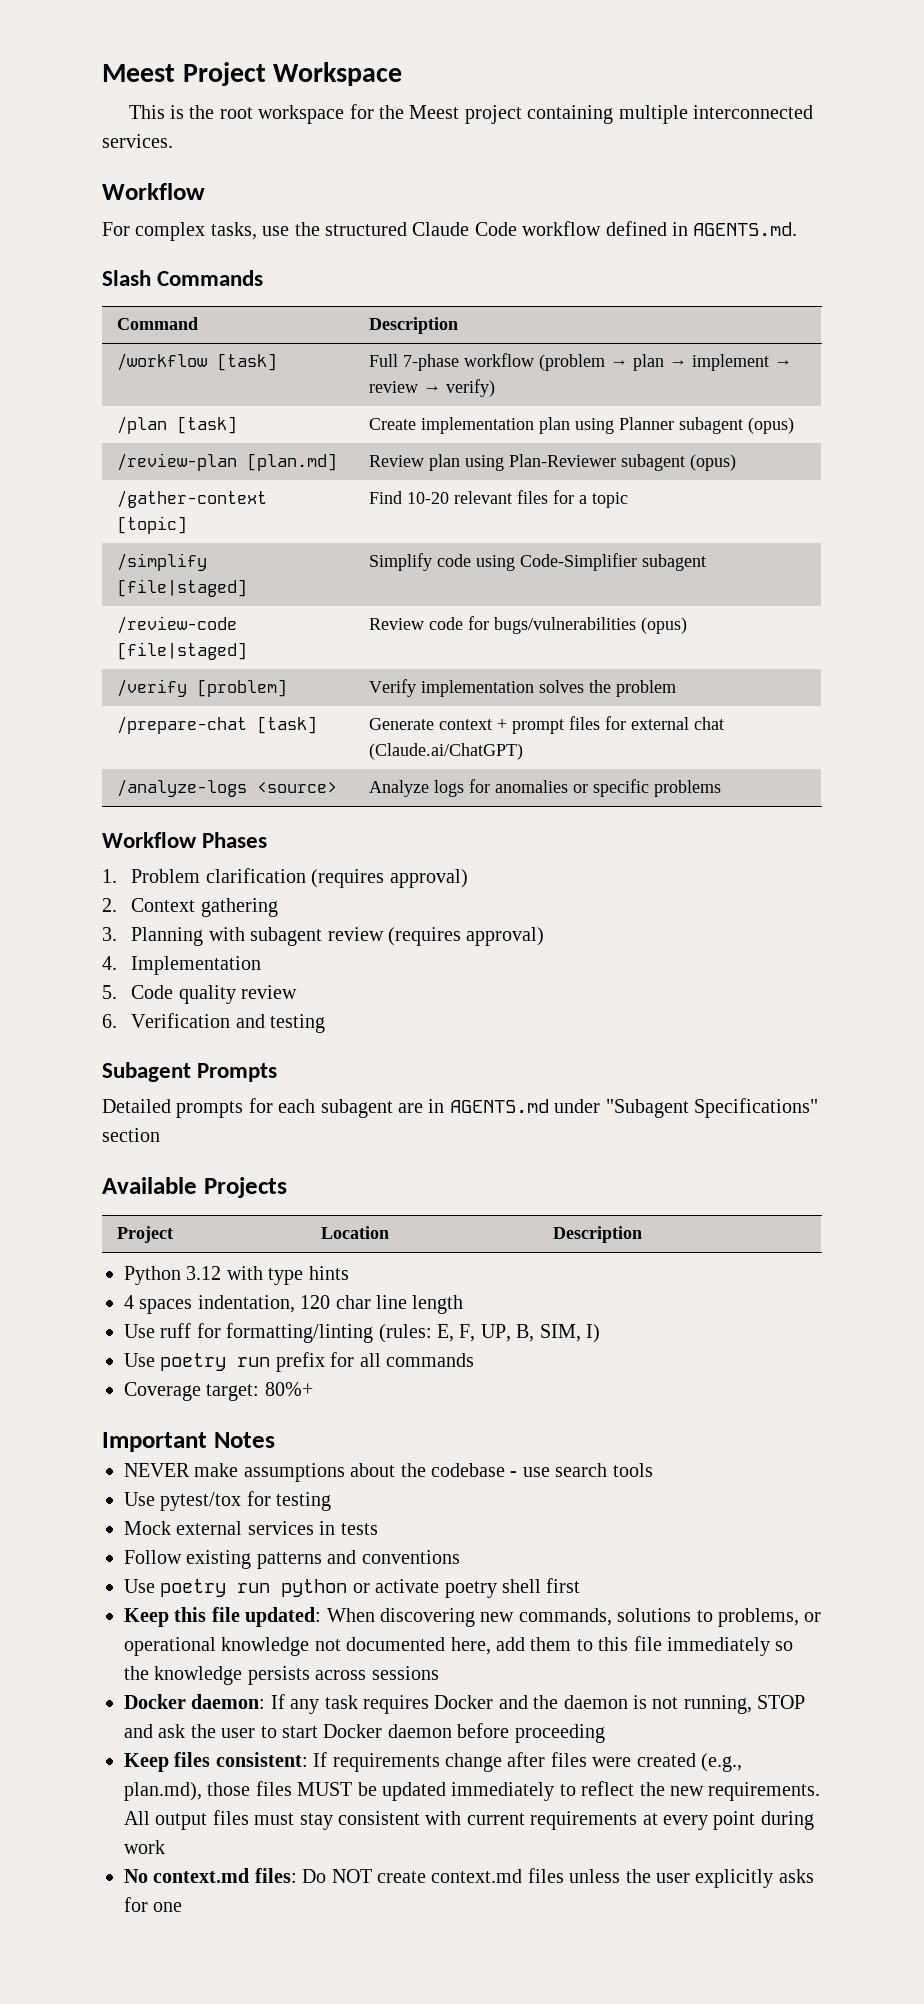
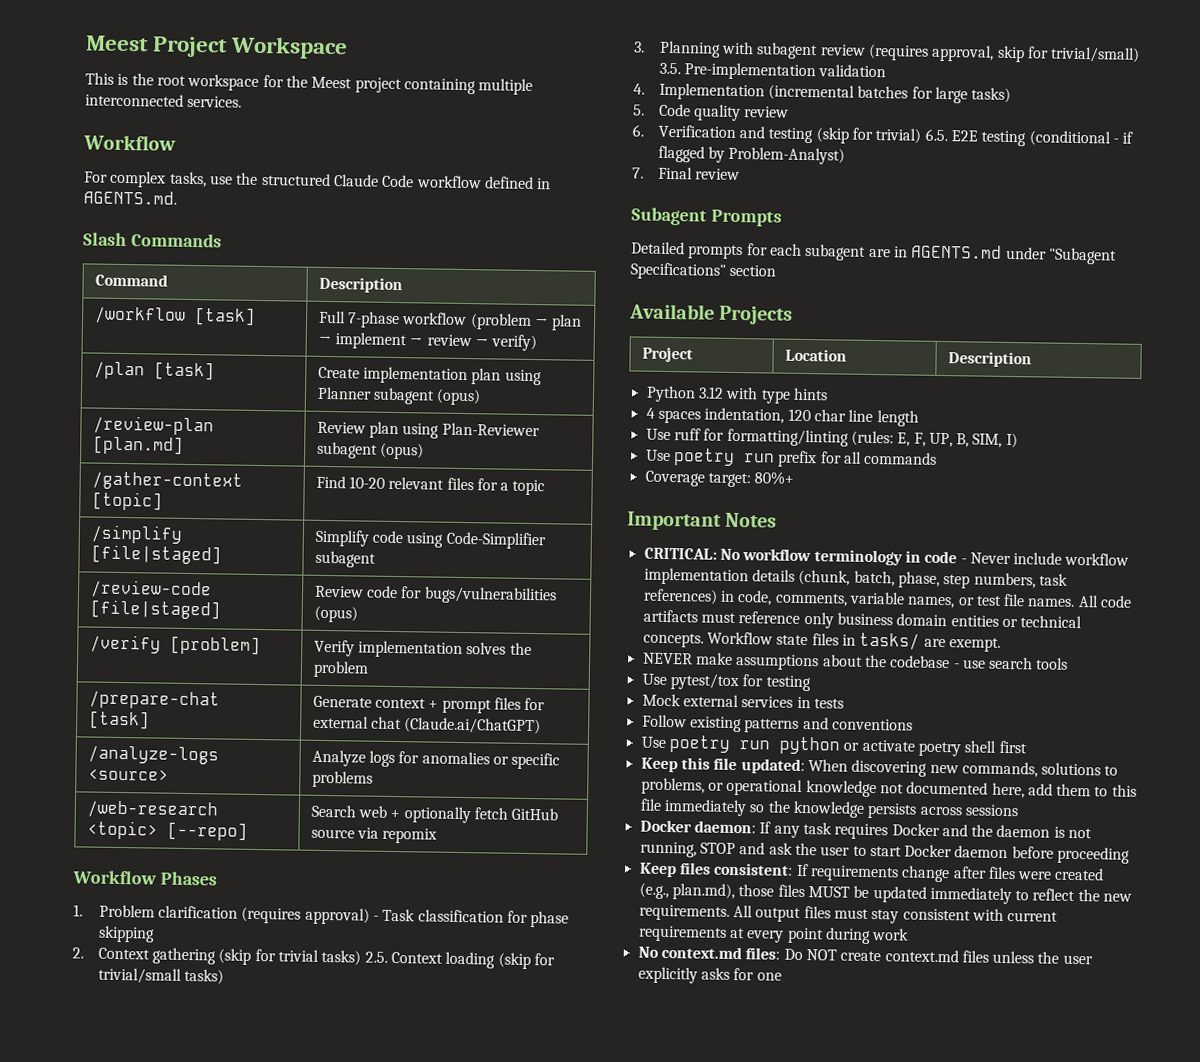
+ /web-research <topic> [--repo] | Search web + optionally fetch GitHub source via repomix
- 1. Problem clarification (requires approval)
- 2. Context gathering
+ 1. Problem clarification (requires approval) - Task classification for phase skipping
+ 2. Context gathering (skip for trivial tasks) 2.5. Context loading (skip for trivial/small tasks)
- 3. Planning with subagent review (requires approval)
- 4. Implementation
+ 3. Planning with subagent review (requires approval, skip for trivial/small) 3.5. Pre-implementation validation
+ 4. Implementation (incremental batches for large tasks)
- 6. Verification and testing
+ 6. Verification and testing (skip for trivial) 6.5. E2E testing (conditional - if flagged by Problem-Analyst)
+ 7. Final review
+ CRITICAL: No workflow terminology in code - Never include workflow implementation details (chunk, batch, phase, step numbers, task references) in code, comments, variable names, or test file names. All code artifacts must reference only business domain entities or technical concepts. Workflow state files in tasks/ are exempt.

